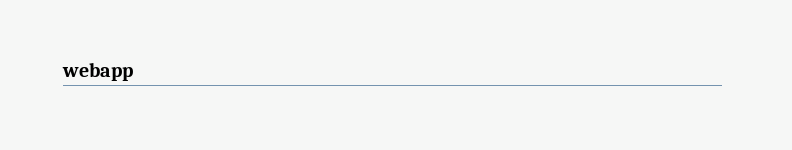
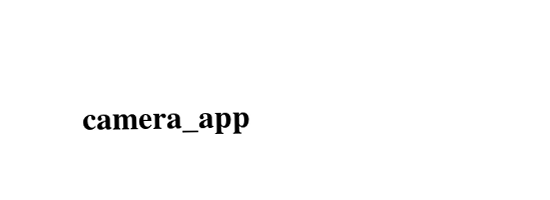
- webapp
+ camera_app

